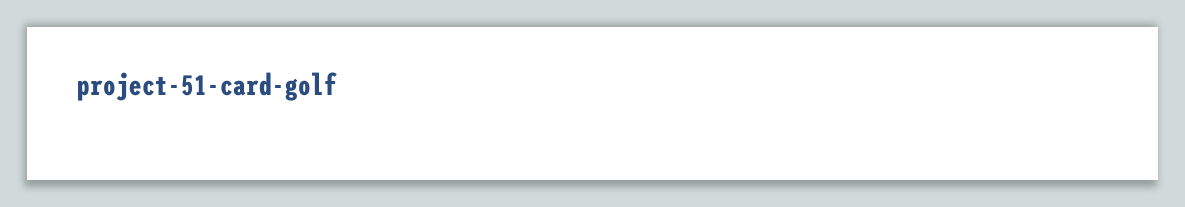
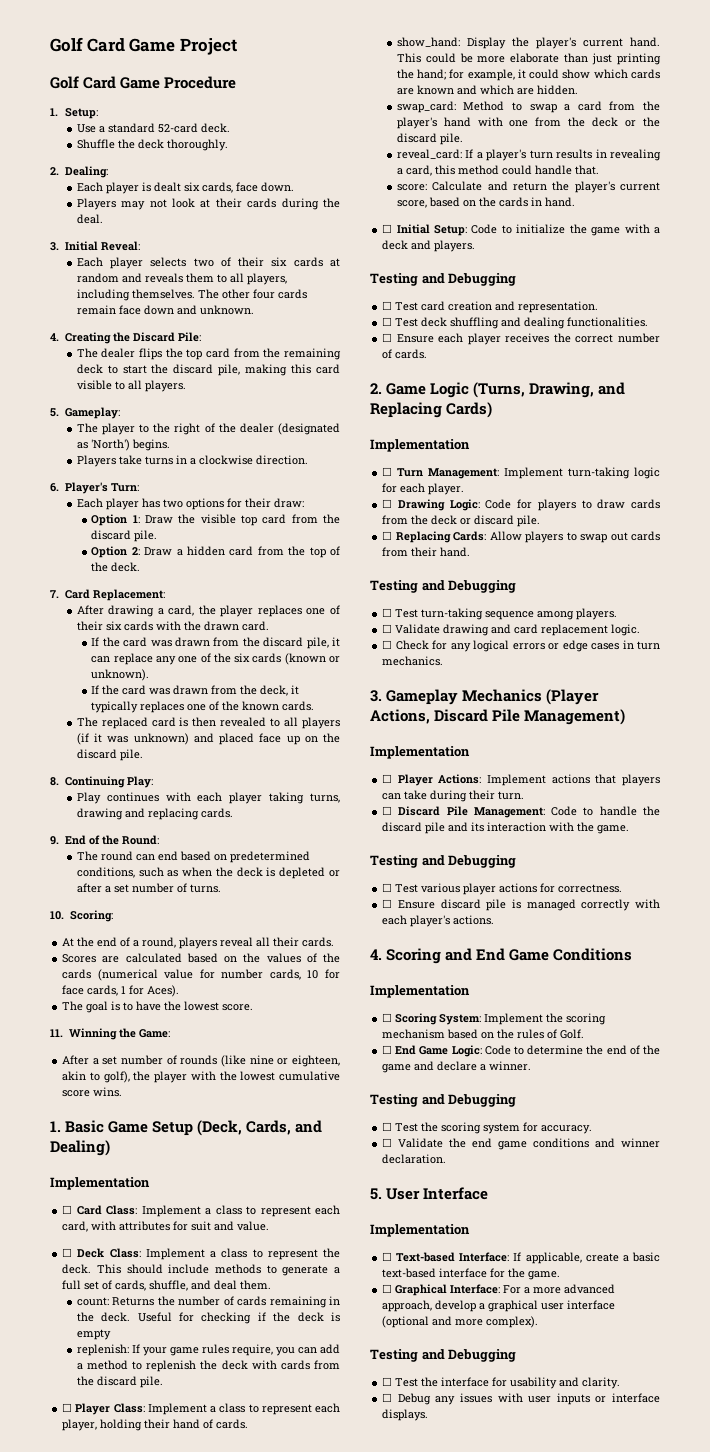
- project-51-card-golf
+ Golf Card Game Project
+ Golf Card Game Procedure
+ 1. Setup:
+ Use a standard 52-card deck.
+ Shuffle the deck thoroughly.
+ 2. Dealing:
+ Each player is dealt six cards, face down.
+ Players may not look at their cards during the deal.
+ 3. Initial Reveal:
+ Each player selects two of their six cards at random and reveals them to all players, including themselves. The other four cards remain face down and unknown.
+ 4. Creating the Discard Pile:
+ The dealer flips the top card from the remaining deck to start the discard pile, making this card visible to all players.
+ 5. Gameplay:
+ The player to the right of the dealer (designated as 'North') begins.
+ Players take turns in a clockwise direction.
+ 6. Player's Turn:
+ Each player has two options for their draw:
+ Option 1: Draw the visible top card from the discard pile.
+ Option 2: Draw a hidden card from the top of the deck.
+ 7. Card Replacement:
+ After drawing a card, the player replaces one of their six cards with the drawn card.
+ If the card was drawn from the discard pile, it can replace any one of the six cards (known or unknown).
+ If the card was drawn from the deck, it typically replaces one of the known cards.
+ The replaced card is then revealed to all players (if it was unknown) and placed face up on the discard pile.
+ 8. Continuing Play:
+ Play continues with each player taking turns, drawing and replacing cards.
+ 9. End of the Round:
+ The round can end based on predetermined conditions, such as when the deck is depleted or after a set number of turns.
+ 10. Scoring:
+ At the end of a round, players reveal all their cards.
+ Scores are calculated based on the values of the cards (numerical value for number cards, 10 for face cards, 1 for Aces).
+ The goal is to have the lowest score.
+ 11. Winning the Game:
+ After a set number of rounds (like nine or eighteen, akin to golf), the player with the lowest cumulative score wins.
+ 1. Basic Game Setup (Deck, Cards, and Dealing)
+ Implementation
+ ☐ Card Class: Implement a class to represent each card, with attributes for suit and value.
+ ☐ Deck Class: Implement a class to represent the deck. This should include methods to generate a full set of cards, shuffle, and deal them.
+ count: Returns the number of cards remaining in the deck. Useful for checking if the deck is empty
+ replenish: If your game rules require, you can add a method to replenish the deck with cards from the discard pile.
+ ☐ Player Class: Implement a class to represent each player, holding their hand of cards.
+ show_hand: Display the player's current hand. This could be more elaborate than just printing the hand; for example, it could show which cards are known and which are hidden.
+ swap_card: Method to swap a card from the player's hand with one from the deck or the discard pile.
+ reveal_card: If a player's turn results in revealing a card, this method could handle that.
+ score: Calculate and return the player's current score, based on the cards in hand.
+ ☐ Initial Setup: Code to initialize the game with a deck and players.
+ Testing and Debugging
+ ☐ Test card creation and representation.
+ ☐ Test deck shuffling and dealing functionalities.
+ ☐ Ensure each player receives the correct number of cards.
+ 2. Game Logic (Turns, Drawing, and Replacing Cards)
+ Implementation
+ ☐ Turn Management: Implement turn-taking logic for each player.
+ ☐ Drawing Logic: Code for players to draw cards from the deck or discard pile.
+ ☐ Replacing Cards: Allow players to swap out cards from their hand.
+ Testing and Debugging
+ ☐ Test turn-taking sequence among players.
+ ☐ Validate drawing and card replacement logic.
+ ☐ Check for any logical errors or edge cases in turn mechanics.
+ 3. Gameplay Mechanics (Player Actions, Discard Pile Management)
+ Implementation
+ ☐ Player Actions: Implement actions that players can take during their turn.
+ ☐ Discard Pile Management: Code to handle the discard pile and its interaction with the game.
+ Testing and Debugging
+ ☐ Test various player actions for correctness.
+ ☐ Ensure discard pile is managed correctly with each player's actions.
+ 4. Scoring and End Game Conditions
+ Implementation
+ ☐ Scoring System: Implement the scoring mechanism based on the rules of Golf.
+ ☐ End Game Logic: Code to determine the end of the game and declare a winner.
+ Testing and Debugging
+ ☐ Test the scoring system for accuracy.
+ ☐ Validate the end game conditions and winner declaration.
+ 5. User Interface
+ Implementation
+ ☐ Text-based Interface: If applicable, create a basic text-based interface for the game.
+ ☐ Graphical Interface: For a more advanced approach, develop a graphical user interface (optional and more complex).
+ Testing and Debugging
+ ☐ Test the interface for usability and clarity.
+ ☐ Debug any issues with user inputs or interface displays.

